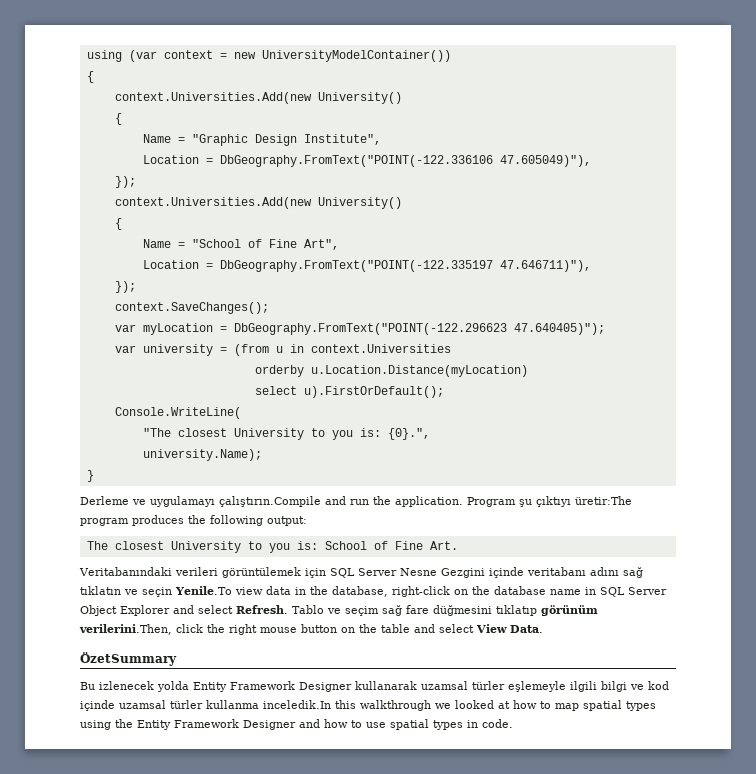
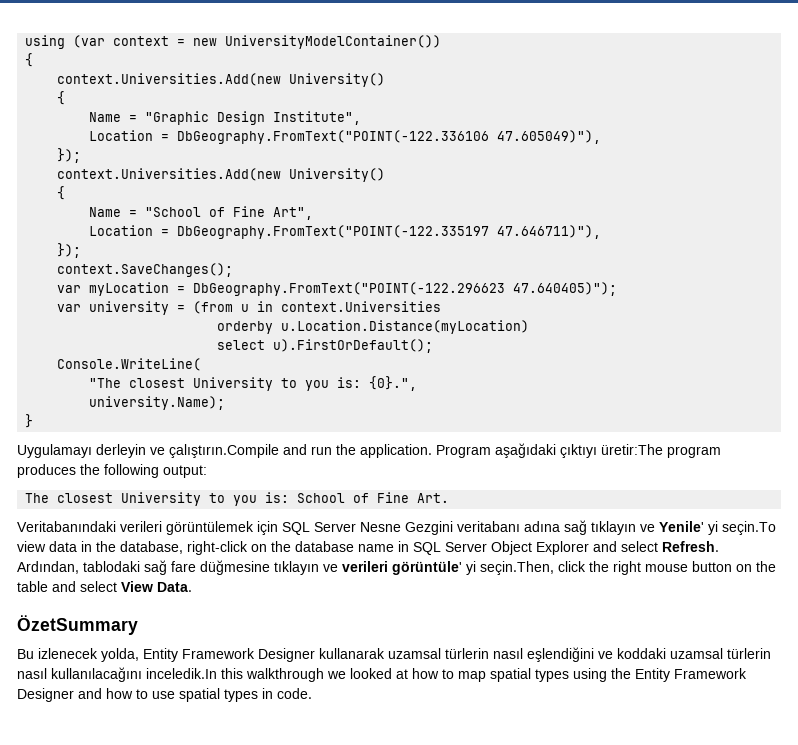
- Derleme ve uygulamayı çalıştırın.Compile and run the application.
+ Uygulamayı derleyin ve çalıştırın.Compile and run the application.
- Program şu çıktıyı üretir:The program produces the following output:
+ Program aşağıdaki çıktıyı üretir:The program produces the following output:
- Veritabanındaki verileri görüntülemek için SQL Server Nesne Gezgini içinde veritabanı adını sağ tıklatın ve seçin Yenile.To view data in the database, right-click on the database name in SQL Server Object Explorer and select Refresh.
+ Veritabanındaki verileri görüntülemek için SQL Server Nesne Gezgini veritabanı adına sağ tıklayın ve Yenile' yi seçin.To view data in the database, right-click on the database name in SQL Server Object Explorer and select Refresh.
- Tablo ve seçim sağ fare düğmesini tıklatıp görünüm verilerini.Then, click the right mouse button on the table and select View Data.
+ Ardından, tablodaki sağ fare düğmesine tıklayın ve verileri görüntüle' yi seçin.Then, click the right mouse button on the table and select View Data.
- Bu izlenecek yolda Entity Framework Designer kullanarak uzamsal türler eşlemeyle ilgili bilgi ve kod içinde uzamsal türler kullanma inceledik.In this walkthrough we looked at how to map spatial types using the Entity Framework Designer and how to use spatial types in code.
+ Bu izlenecek yolda, Entity Framework Designer kullanarak uzamsal türlerin nasıl eşlendiğini ve koddaki uzamsal türlerin nasıl kullanılacağını inceledik.In this walkthrough we looked at how to map spatial types using the Entity Framework Designer and how to use spatial types in code.

